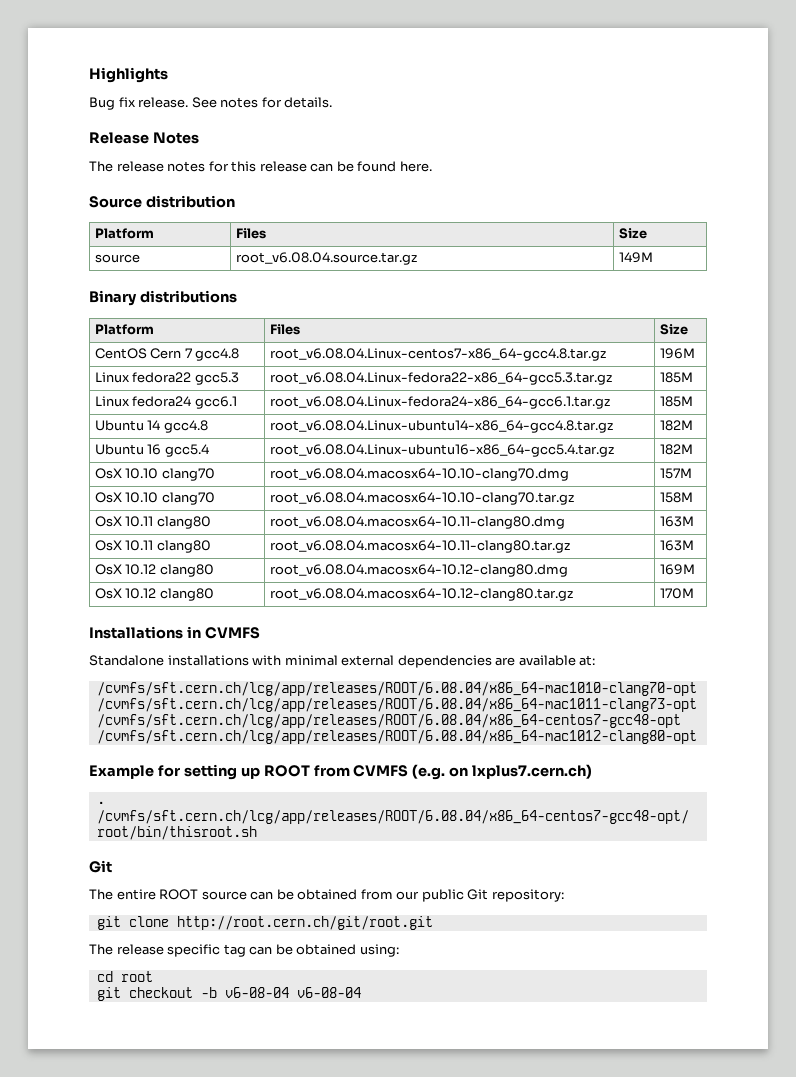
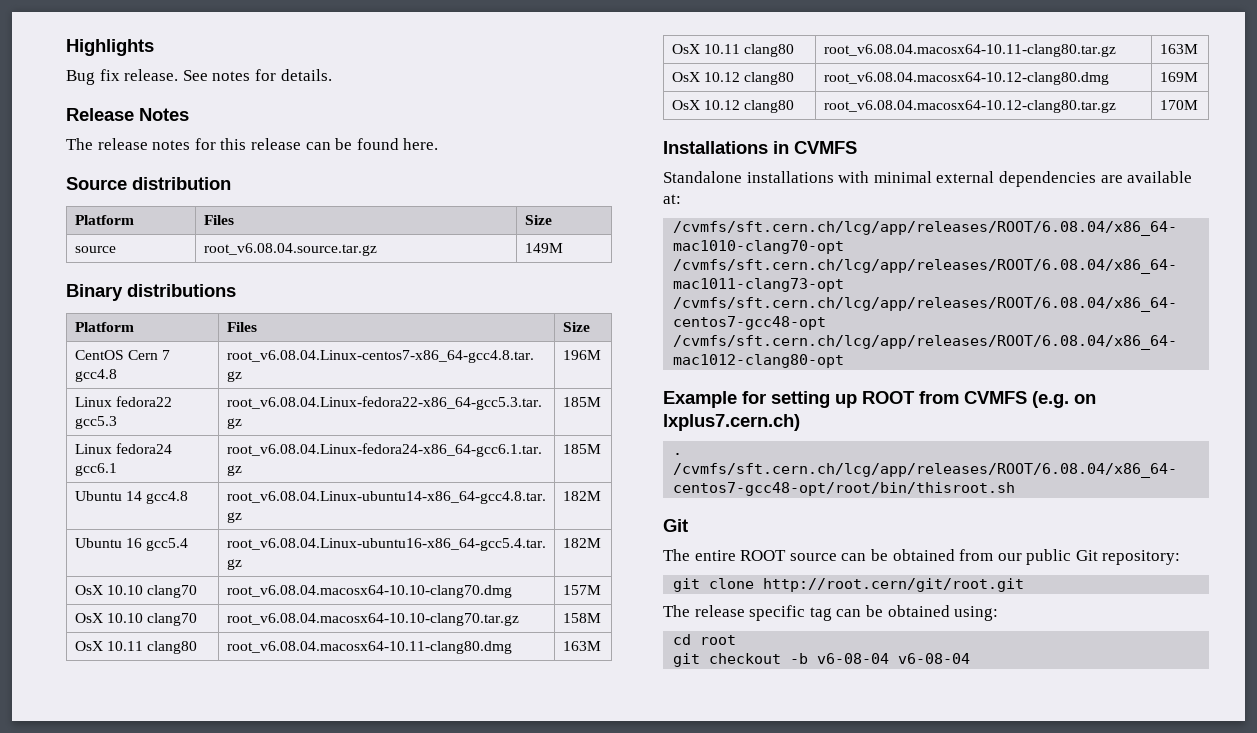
- git clone http://root.cern.ch/git/root.git
+ git clone http://root.cern/git/root.git

